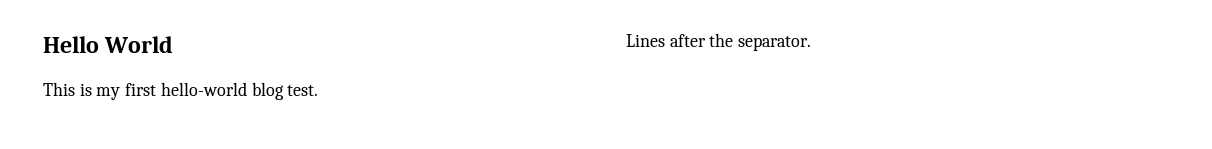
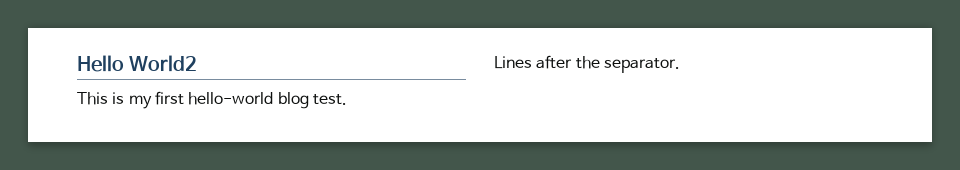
- Hello World
+ Hello World2

